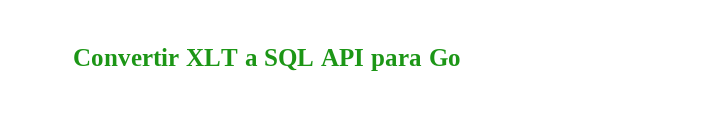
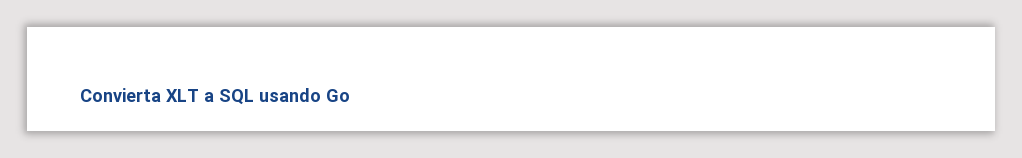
- Convertir XLT a SQL API para Go
+ Convierta XLT a SQL usando Go

